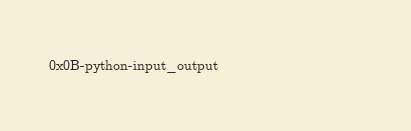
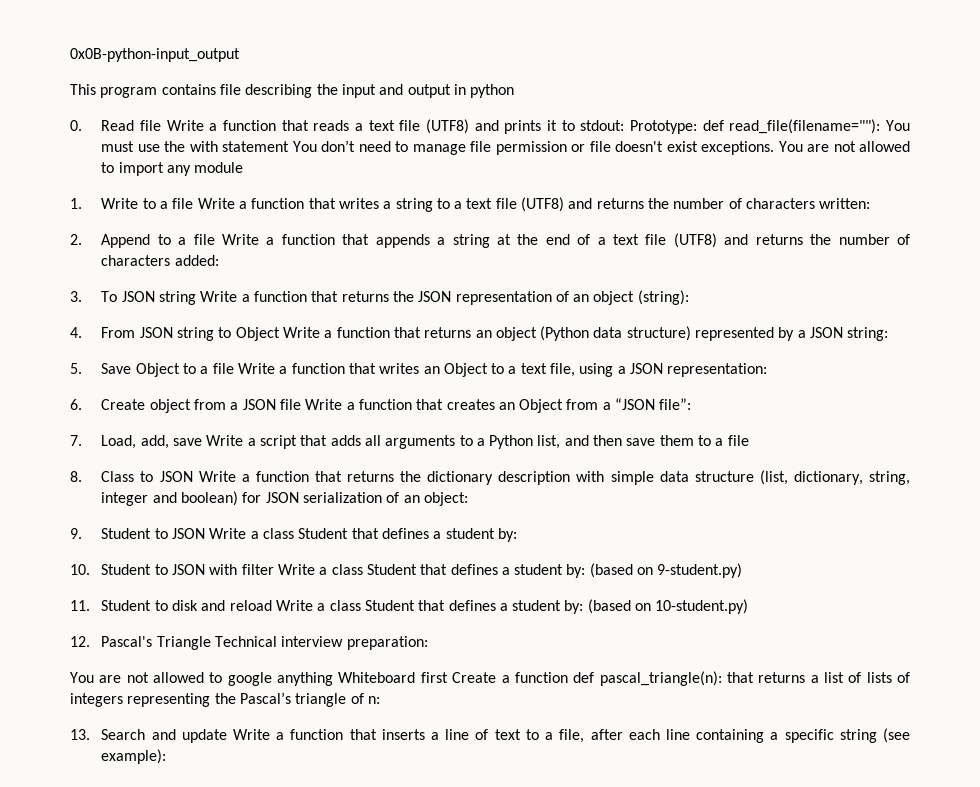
+ This program contains file describing the input and output in python
+ 0. Read file Write a function that reads a text file (UTF8) and prints it to stdout: Prototype: def read_file(filename=""): You must use the with statement You don’t need to manage file permission or file doesn't exist exceptions. You are not allowed to import any module
+ 1. Write to a file Write a function that writes a string to a text file (UTF8) and returns the number of characters written:
+ 2. Append to a file Write a function that appends a string at the end of a text file (UTF8) and returns the number of characters added:
+ 3. To JSON string Write a function that returns the JSON representation of an object (string):
+ 4. From JSON string to Object Write a function that returns an object (Python data structure) represented by a JSON string:
+ 5. Save Object to a file Write a function that writes an Object to a text file, using a JSON representation:
+ 6. Create object from a JSON file Write a function that creates an Object from a “JSON file”:
+ 7. Load, add, save Write a script that adds all arguments to a Python list, and then save them to a file
+ 8. Class to JSON Write a function that returns the dictionary description with simple data structure (list, dictionary, string, integer and boolean) for JSON serialization of an object:
+ 9. Student to JSON Write a class Student that defines a student by:
+ 10. Student to JSON with filter Write a class Student that defines a student by: (based on 9-student.py)
+ 11. Student to disk and reload Write a class Student that defines a student by: (based on 10-student.py)
+ 12. Pascal's Triangle Technical interview preparation:
+ You are not allowed to google anything Whiteboard first Create a function def pascal_triangle(n): that returns a list of lists of integers representing the Pascal’s triangle of n:
+ 13. Search and update Write a function that inserts a line of text to a file, after each line containing a specific string (see example):

